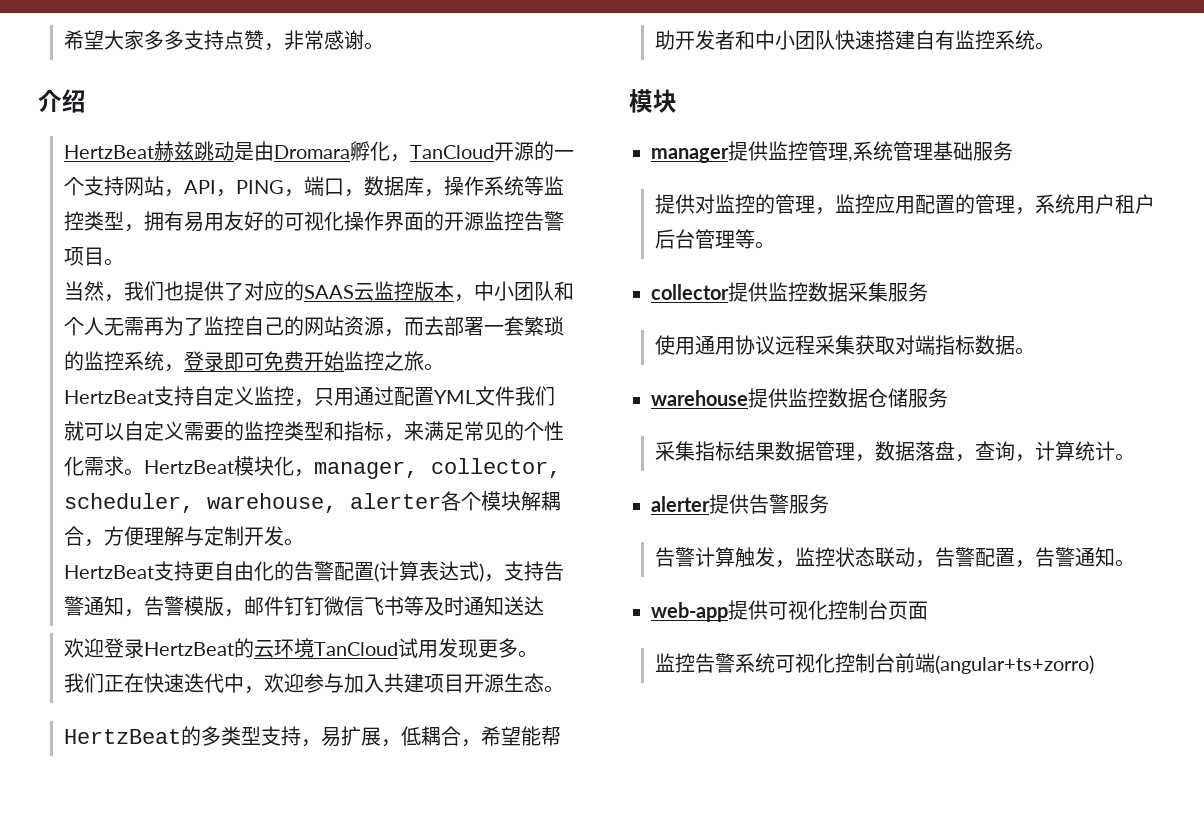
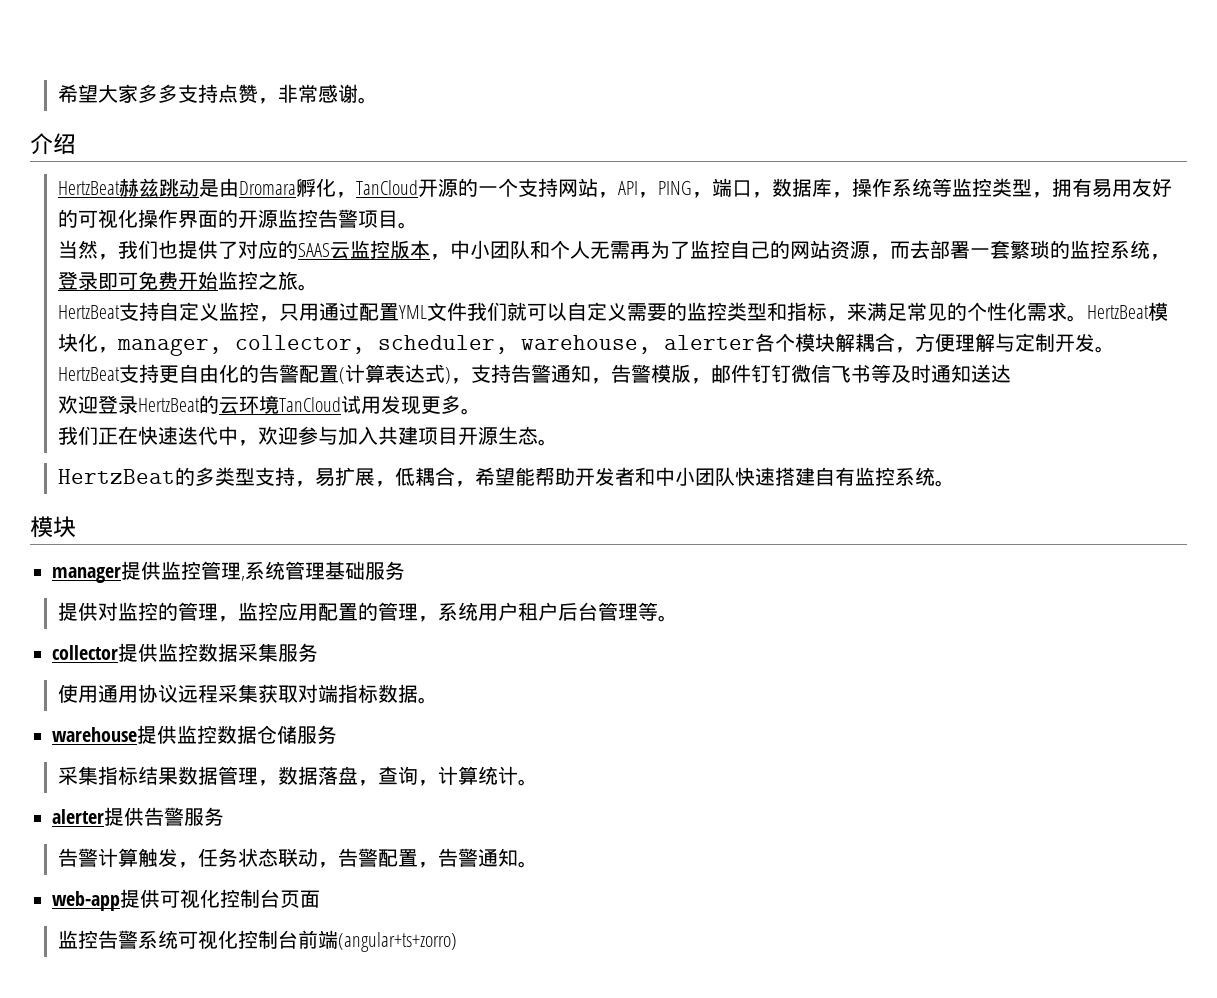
- 告警计算触发，监控状态联动，告警配置，告警通知。
+ 告警计算触发，任务状态联动，告警配置，告警通知。

